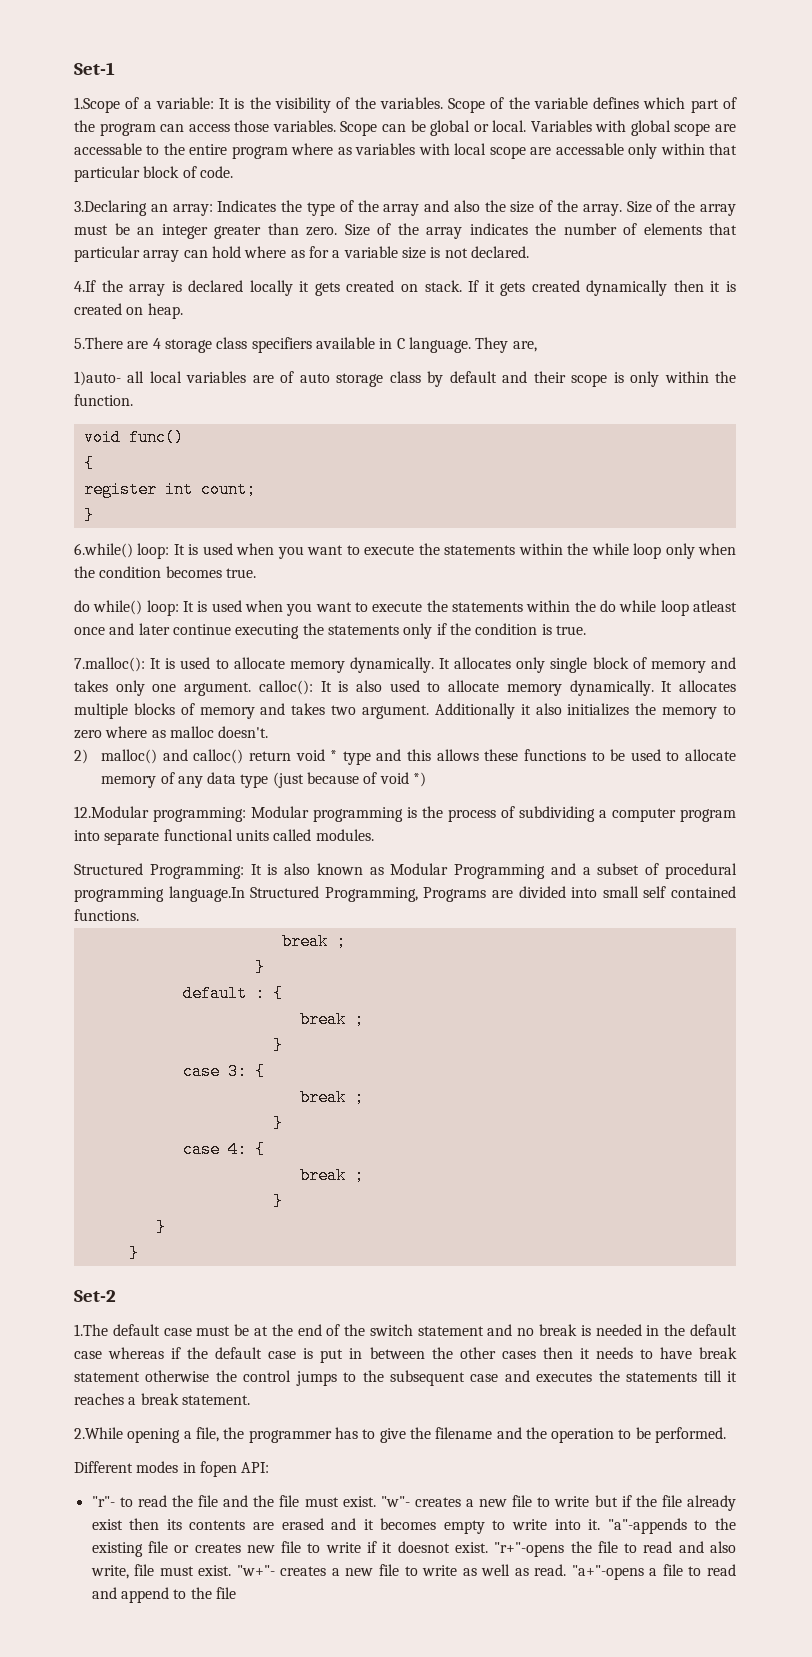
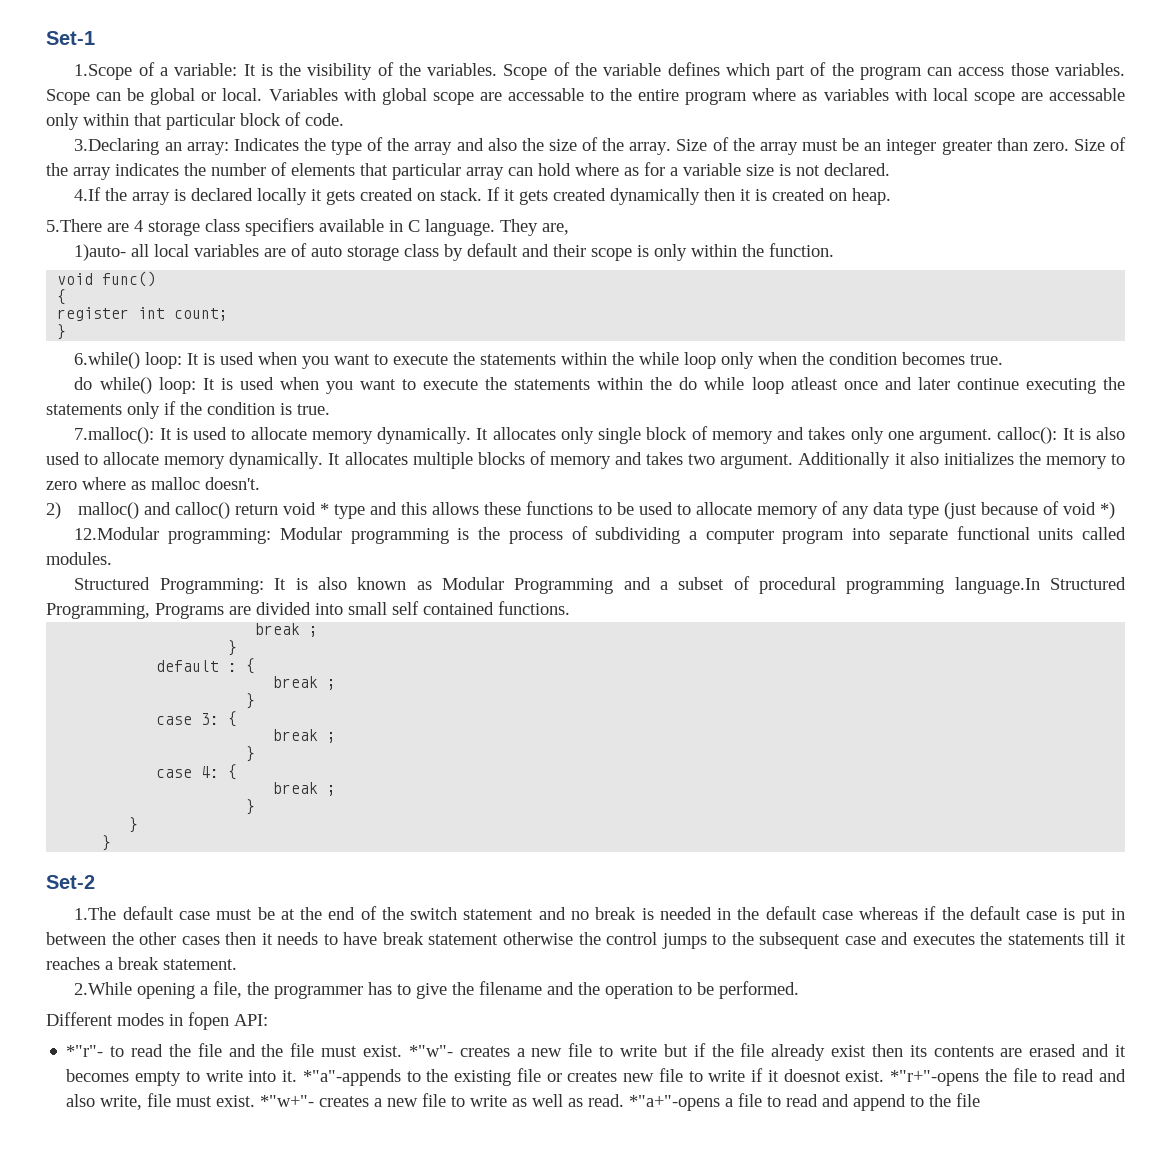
- "r"- to read the file and the file must exist.
+ *"r"- to read the file and the file must exist.
- "w"- creates a new file to write but if the file already exist then its contents are erased and it becomes empty to write into it.
+ *"w"- creates a new file to write but if the file already exist then its contents are erased and it becomes empty to write into it.
- "a"-appends to the existing file or creates new file to write if it doesnot exist.
+ *"a"-appends to the existing file or creates new file to write if it doesnot exist.
- "r+"-opens the file to read and also write, file must exist.
+ *"r+"-opens the file to read and also write, file must exist.
- "w+"- creates a new file to write as well as read.
+ *"w+"- creates a new file to write as well as read.
- "a+"-opens a file to read and append to the file
+ *"a+"-opens a file to read and append to the file

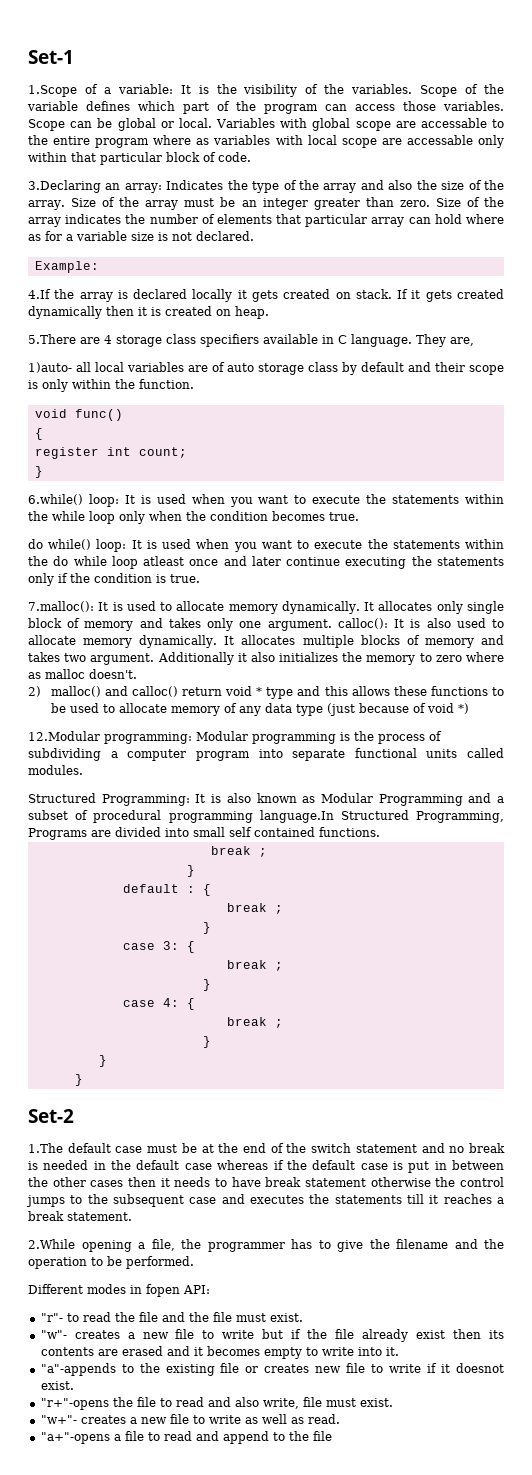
+ Example:
- *"r"- to read the file and the file must exist. *"w"- creates a new file to write but if the file already exist then its contents are erased and it becomes empty to write into it. *"a"-appends to the existing file or creates new file to write if it doesnot exist. *"r+"-opens the file to read and also write, file must exist. *"w+"- creates a new file to write as well as read. *"a+"-opens a file to read and append to the file
+ "r"- to read the file and the file must exist.
+ "w"- creates a new file to write but if the file already exist then its contents are erased and it becomes empty to write into it.
+ "a"-appends to the existing file or creates new file to write if it doesnot exist.
+ "r+"-opens the file to read and also write, file must exist.
+ "w+"- creates a new file to write as well as read.
+ "a+"-opens a file to read and append to the file

